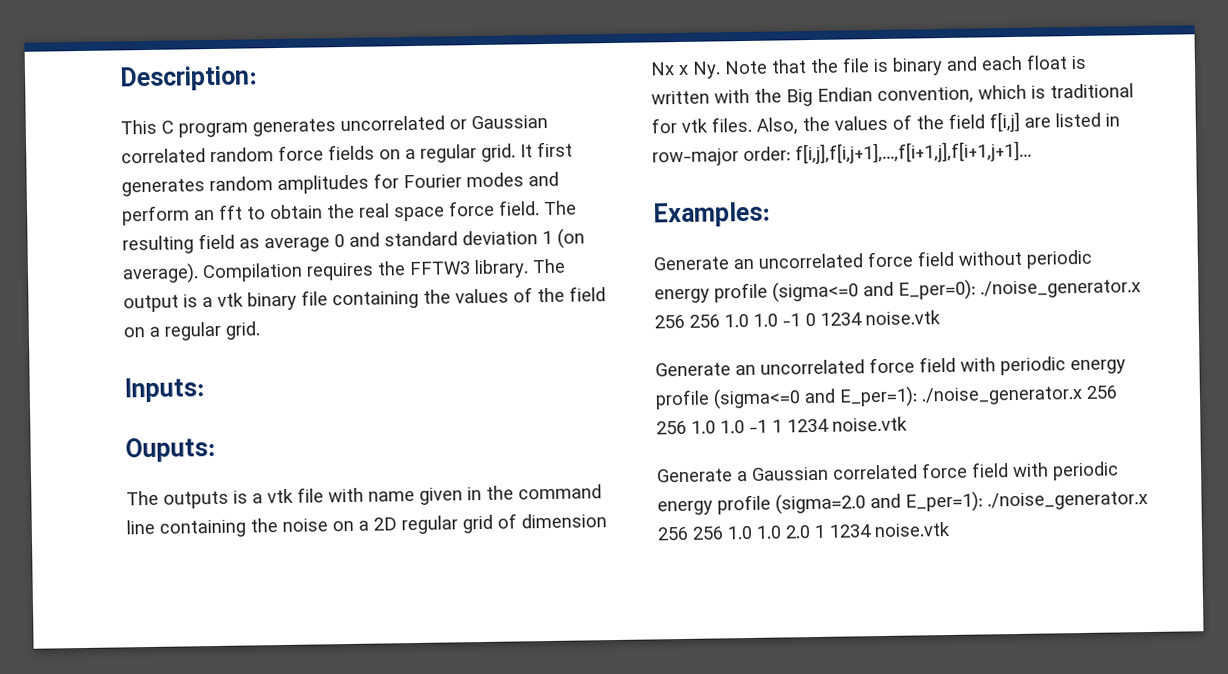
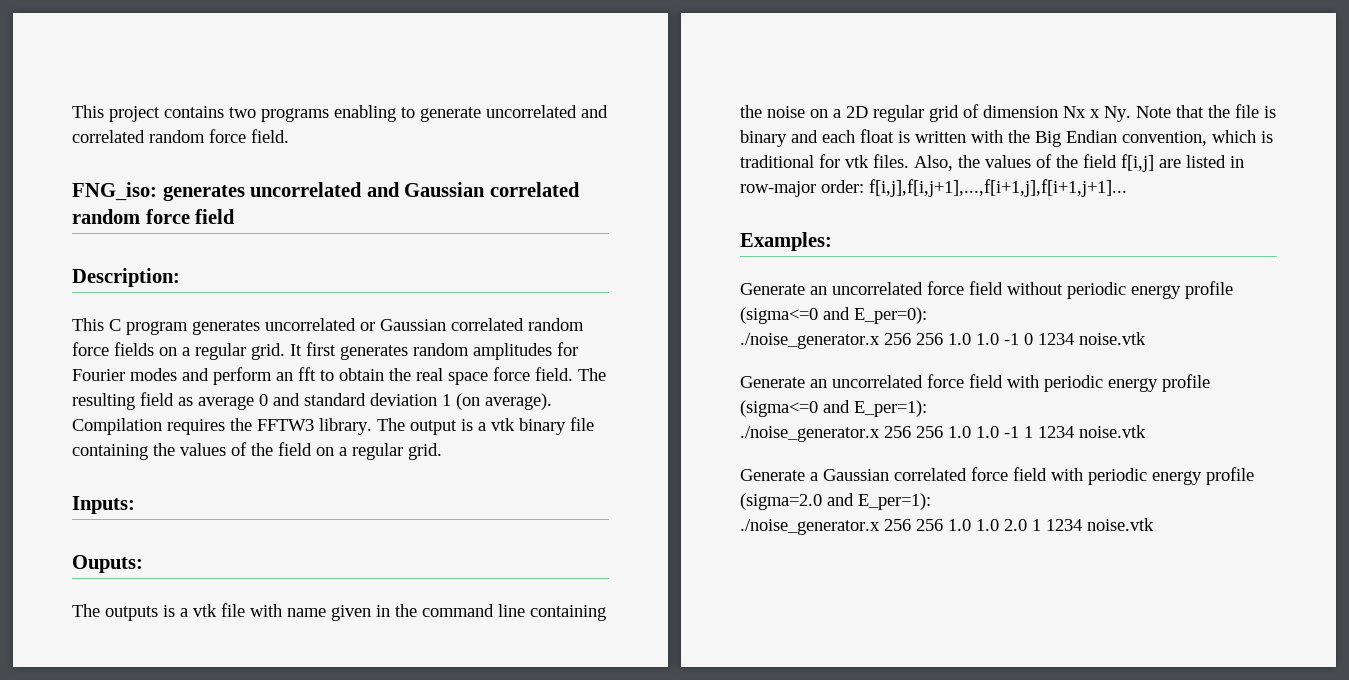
+ This project contains two programs enabling to generate uncorrelated and correlated random force field.
+ FNG_iso: generates uncorrelated and Gaussian correlated random force field
- Generate an uncorrelated force field without periodic energy profile (sigma<=0 and E_per=0): ./noise_generator.x 256 256 1.0 1.0 -1 0 1234 noise.vtk
+ Generate an uncorrelated force field without periodic energy profile (sigma<=0 and E_per=0):
+ ./noise_generator.x 256 256 1.0 1.0 -1 0 1234 noise.vtk
- Generate an uncorrelated force field with periodic energy profile (sigma<=0 and E_per=1): ./noise_generator.x 256 256 1.0 1.0 -1 1 1234 noise.vtk
+ Generate an uncorrelated force field with periodic energy profile (sigma<=0 and E_per=1):
+ ./noise_generator.x 256 256 1.0 1.0 -1 1 1234 noise.vtk
- Generate a Gaussian correlated force field with periodic energy profile (sigma=2.0 and E_per=1): ./noise_generator.x 256 256 1.0 1.0 2.0 1 1234 noise.vtk
+ Generate a Gaussian correlated force field with periodic energy profile (sigma=2.0 and E_per=1):
+ ./noise_generator.x 256 256 1.0 1.0 2.0 1 1234 noise.vtk

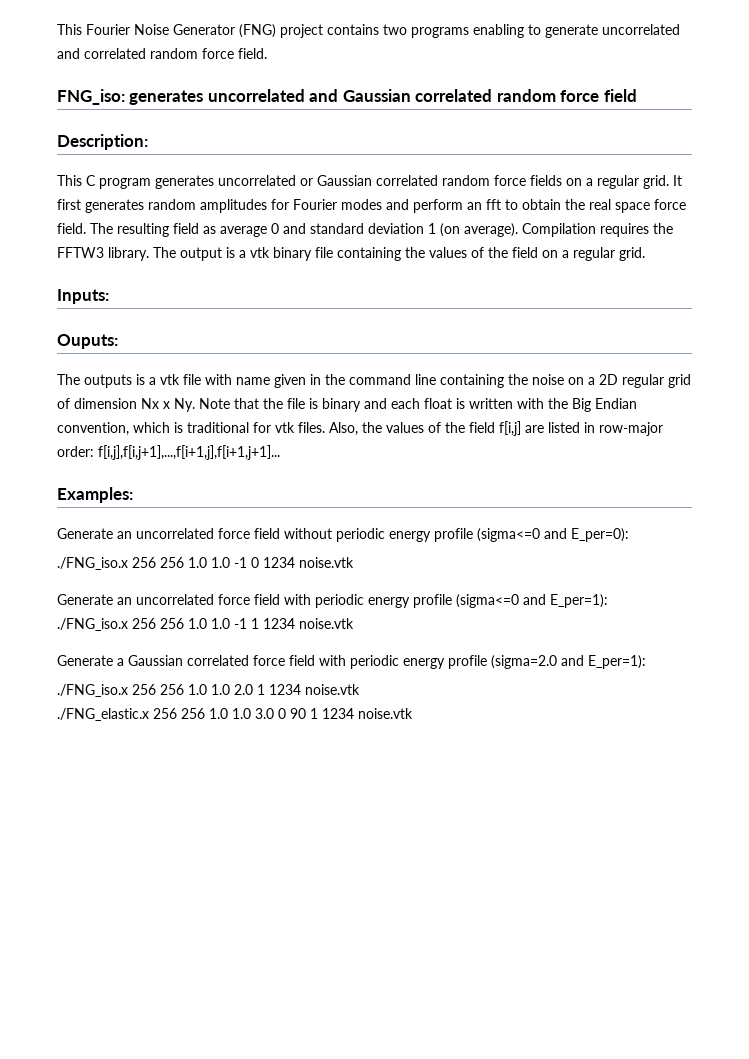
- This project contains two programs enabling to generate uncorrelated and correlated random force field.
+ This Fourier Noise Generator (FNG) project contains two programs enabling to generate uncorrelated and correlated random force field.
- ./noise_generator.x 256 256 1.0 1.0 -1 0 1234 noise.vtk
+ ./FNG_iso.x 256 256 1.0 1.0 -1 0 1234 noise.vtk
- ./noise_generator.x 256 256 1.0 1.0 -1 1 1234 noise.vtk
+ ./FNG_iso.x 256 256 1.0 1.0 -1 1 1234 noise.vtk
- ./noise_generator.x 256 256 1.0 1.0 2.0 1 1234 noise.vtk
+ ./FNG_iso.x 256 256 1.0 1.0 2.0 1 1234 noise.vtk
+ ./FNG_elastic.x 256 256 1.0 1.0 3.0 0 90 1 1234 noise.vtk

